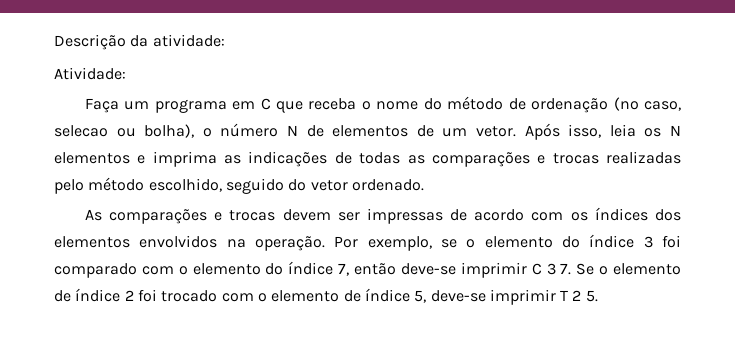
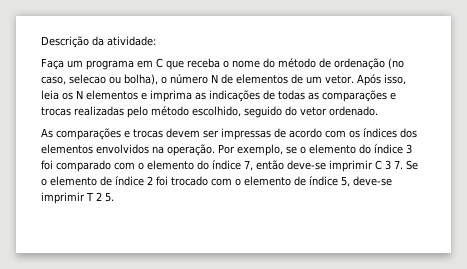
- Atividade:

